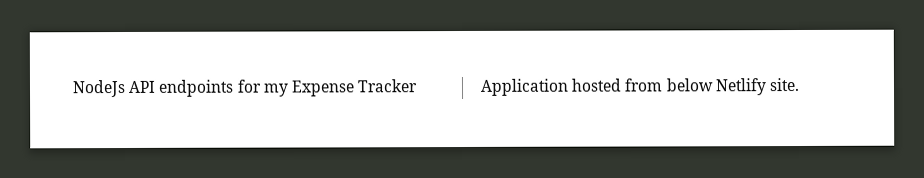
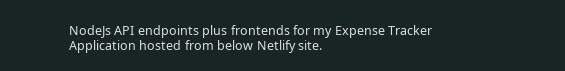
- NodeJs API endpoints for my Expense Tracker Application hosted from below Netlify site.
+ NodeJs API endpoints plus frontends for my Expense Tracker Application hosted from below Netlify site.

